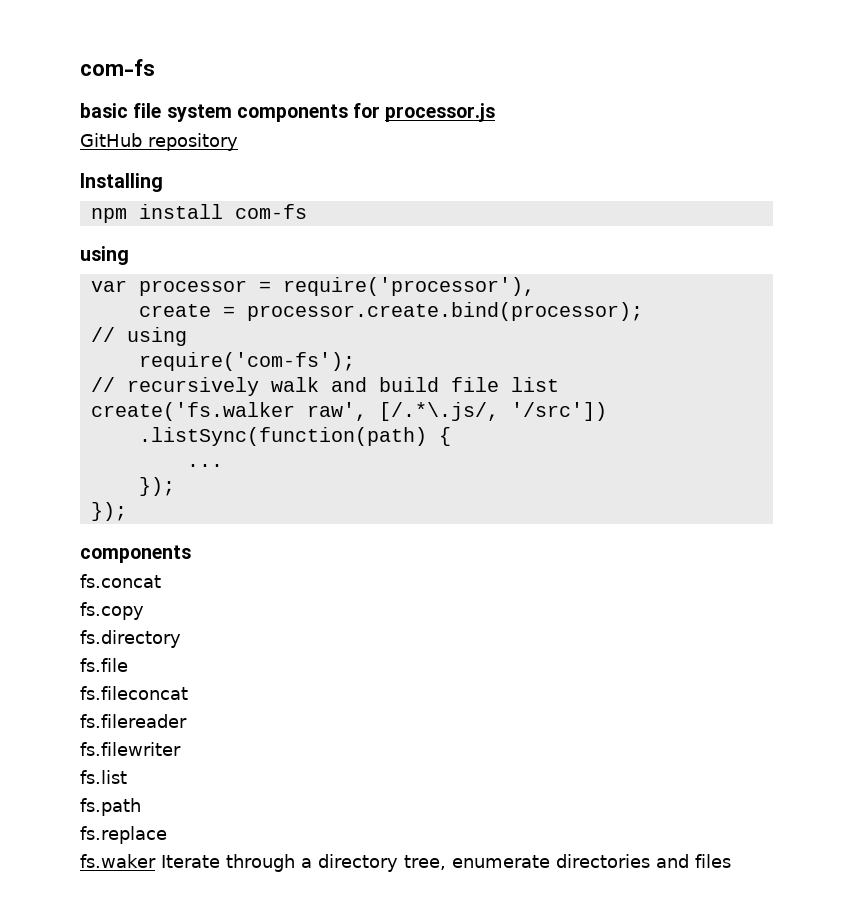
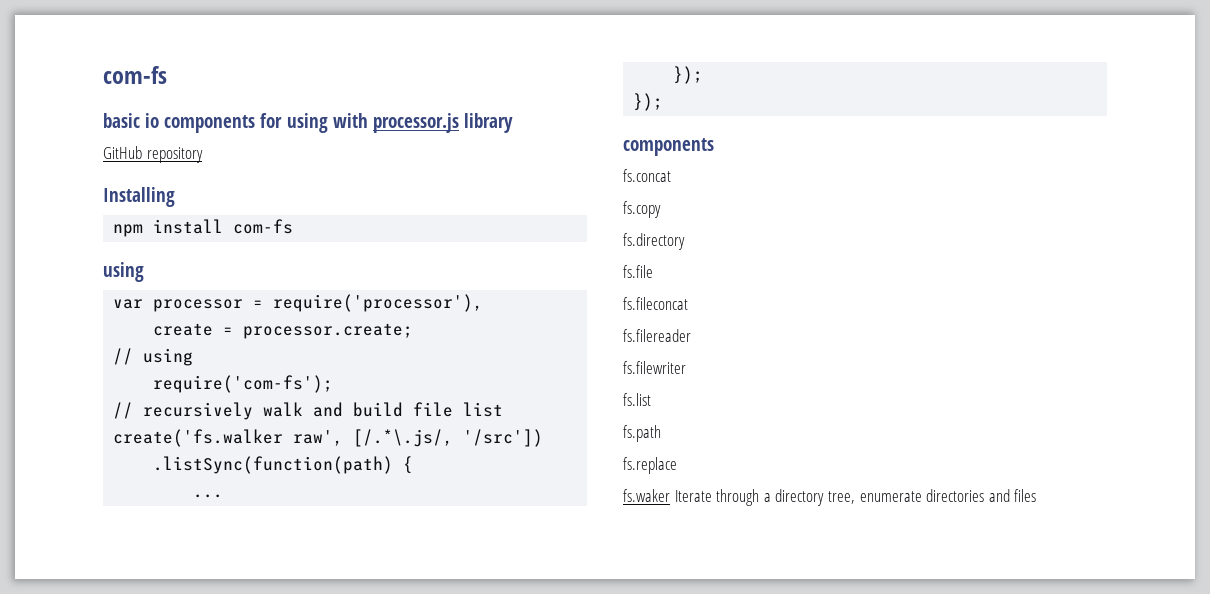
- basic file system components for processor.js
+ basic io components for using with processor.js library
- create = processor.create.bind(processor);
+ create = processor.create;

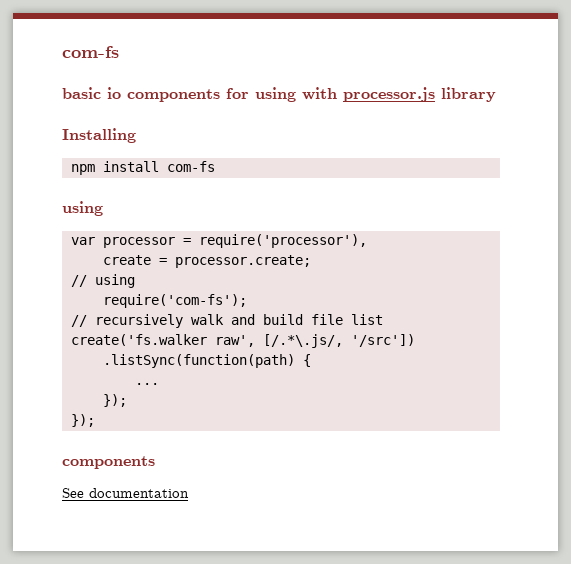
- GitHub repository
- fs.concat
- fs.copy
- fs.directory
- fs.file
- fs.fileconcat
- fs.filereader
- fs.filewriter
- fs.list
- fs.path
- fs.replace
- fs.waker Iterate through a directory tree, enumerate directories and files
+ See documentation

